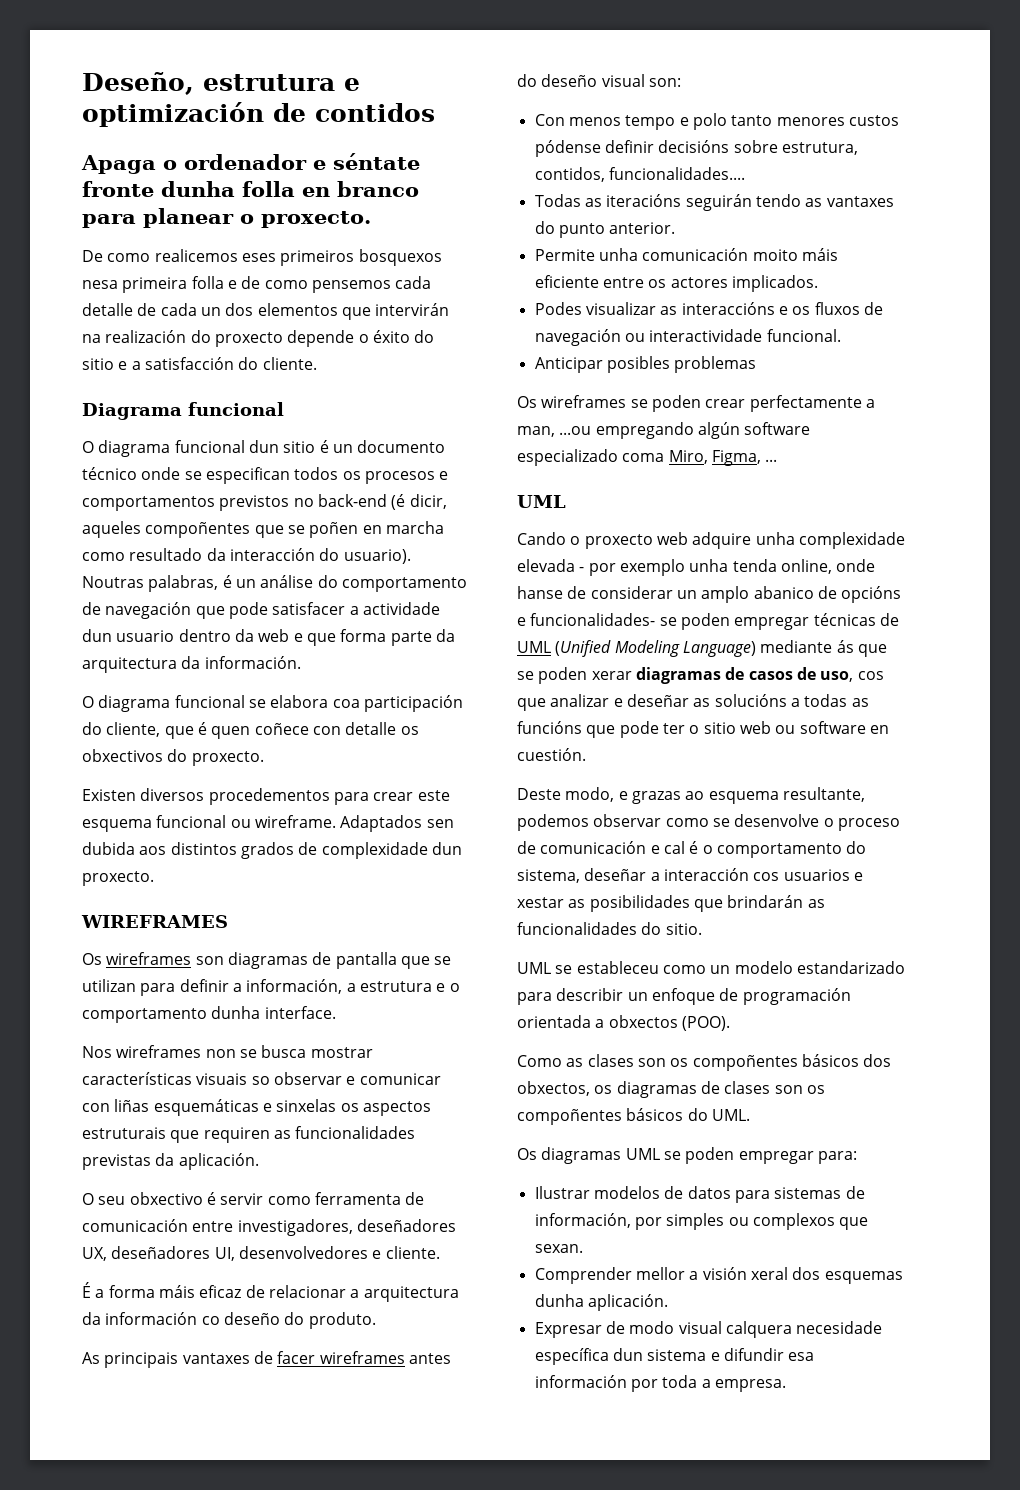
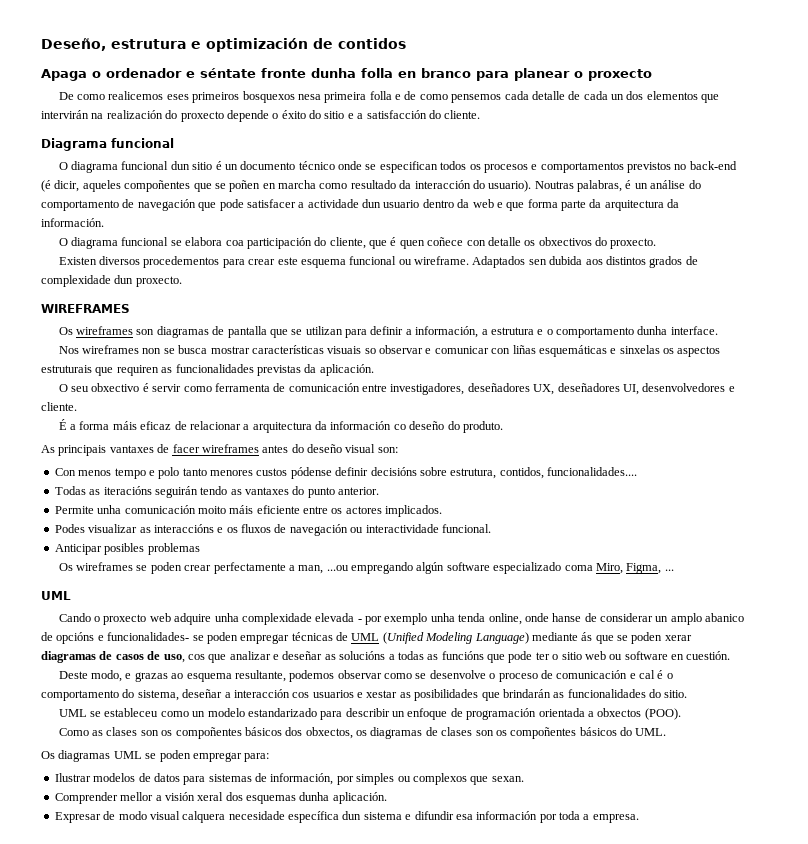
- Apaga o ordenador e séntate fronte dunha folla en branco para planear o proxecto.
+ Apaga o ordenador e séntate fronte dunha folla en branco para planear o proxecto

